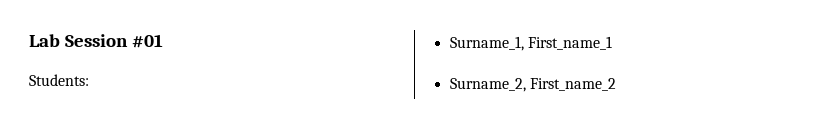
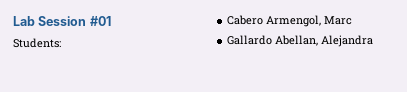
- Surname_1, First_name_1
- Surname_2, First_name_2
+ Cabero Armengol, Marc
+ Gallardo Abellan, Alejandra

